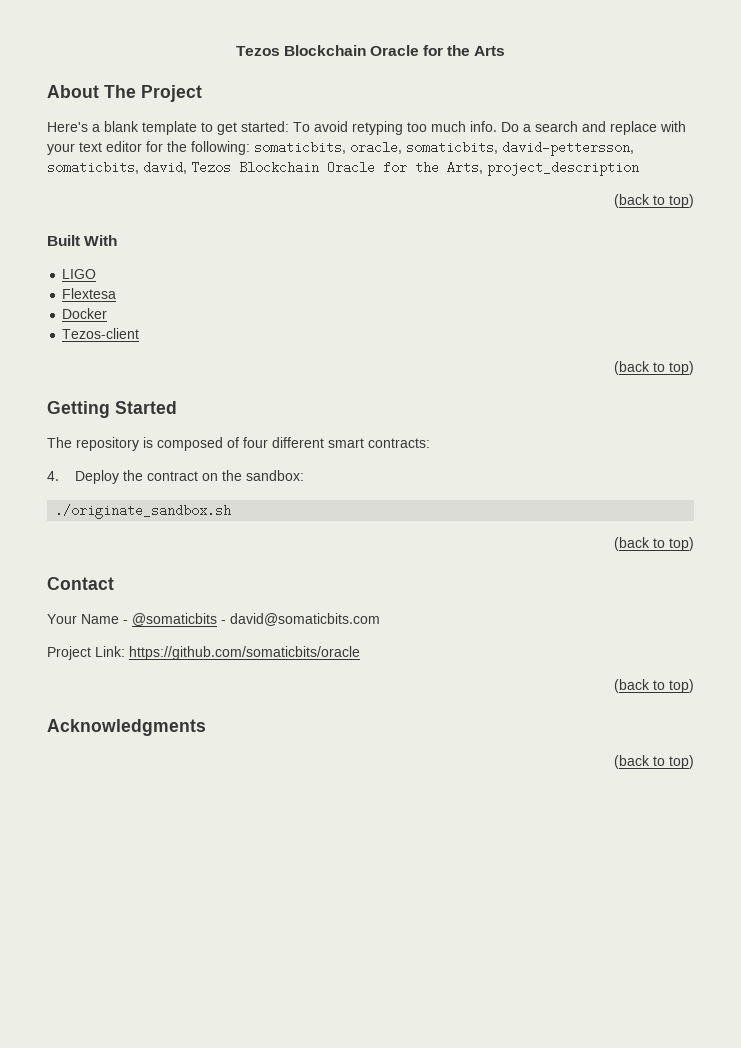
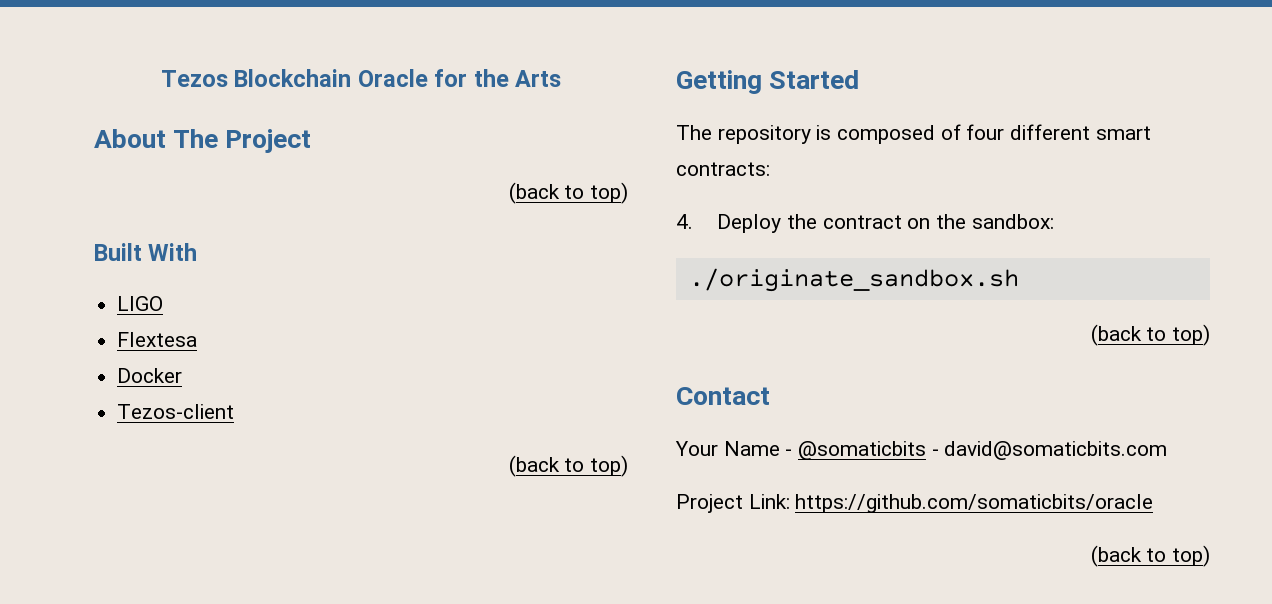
- Here's a blank template to get started: To avoid retyping too much info. Do a search and replace with your text editor for the following: somaticbits, oracle, somaticbits, david-pettersson, somaticbits, david, Tezos Blockchain Oracle for the Arts, project_description
- Acknowledgments
- (back to top)

